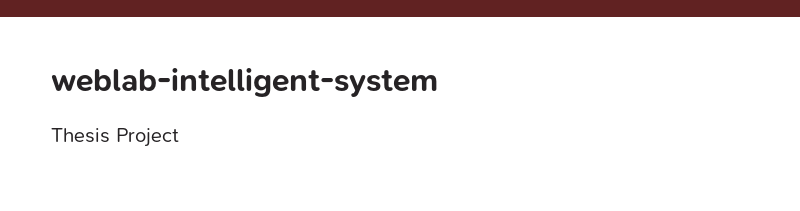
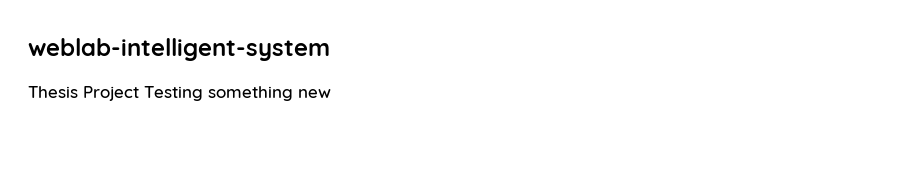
- Thesis Project
+ Thesis Project Testing something new

